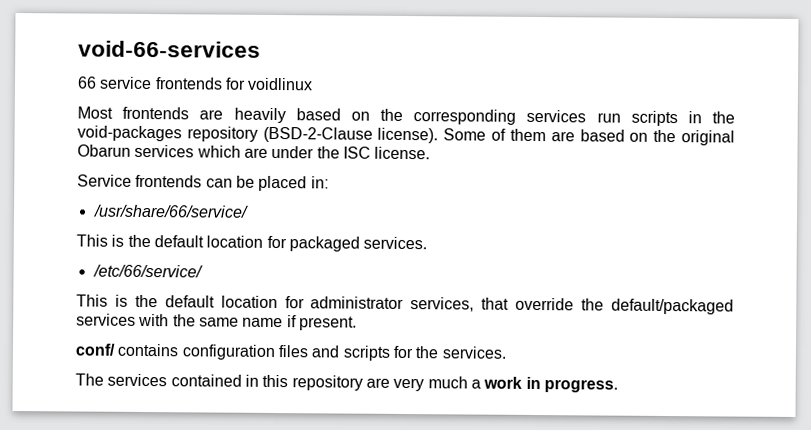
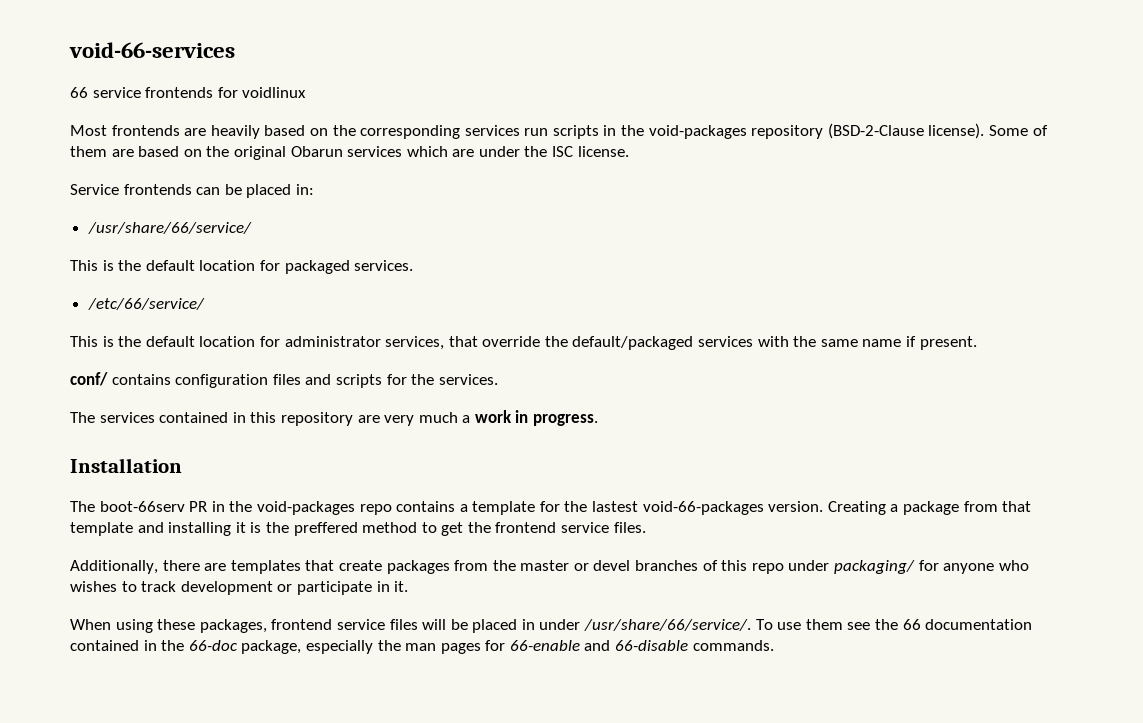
+ Installation
+ The boot-66serv PR in the void-packages repo contains a template for the lastest void-66-packages version. Creating a package from that template and installing it is the preffered method to get the frontend service files.
+ Additionally, there are templates that create packages from the master or devel branches of this repo under packaging/ for anyone who wishes to track development or participate in it.
+ When using these packages, frontend service files will be placed in under /usr/share/66/service/. To use them see the 66 documentation contained in the 66-doc package, especially the man pages for 66-enable and 66-disable commands.

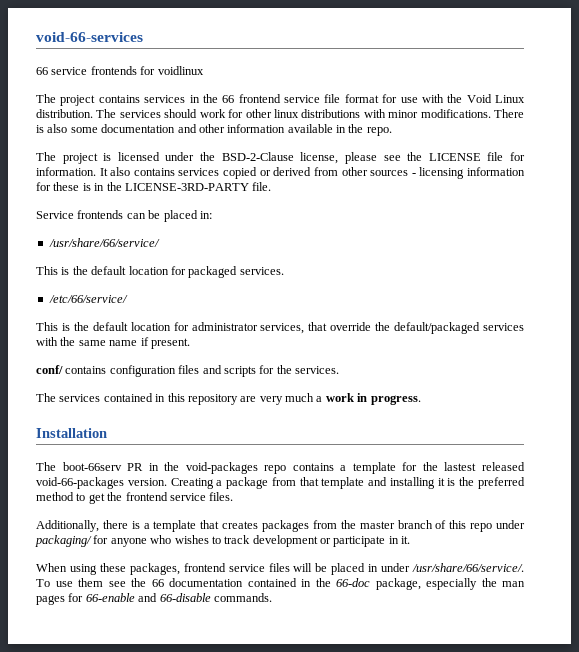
- Most frontends are heavily based on the corresponding services run scripts in the void-packages repository (BSD-2-Clause license). Some of them are based on the original Obarun services which are under the ISC license.
+ The project contains services in the 66 frontend service file format for use with the Void Linux distribution. The services should work for other linux distributions with minor modifications. There is also some documentation and other information available in the repo.
+ The project is licensed under the BSD-2-Clause license, please see the LICENSE file for information. It also contains services copied or derived from other sources - licensing information for these is in the LICENSE-3RD-PARTY file.
- The boot-66serv PR in the void-packages repo contains a template for the lastest void-66-packages version.
+ The boot-66serv PR in the void-packages repo contains a template for the lastest released void-66-packages version.
- Creating a package from that template and installing it is the preffered method to get the frontend service files.
+ Creating a package from that template and installing it is the preferred method to get the frontend service files.
- Additionally, there are templates that create packages from the master or devel branches of this repo under packaging/ for anyone who wishes to track development or participate in it.
+ Additionally, there is a template that creates packages from the master branch of this repo under packaging/ for anyone who wishes to track development or participate in it.

